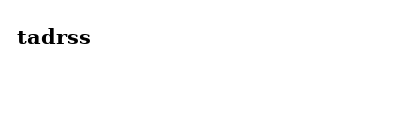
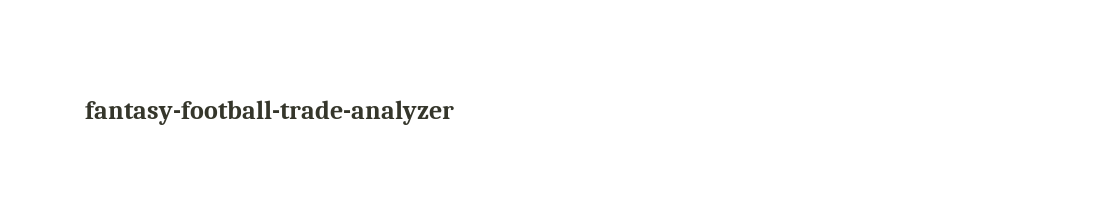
- tadrss
+ fantasy-football-trade-analyzer

